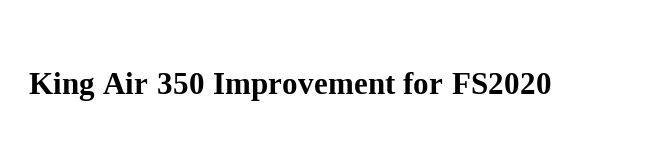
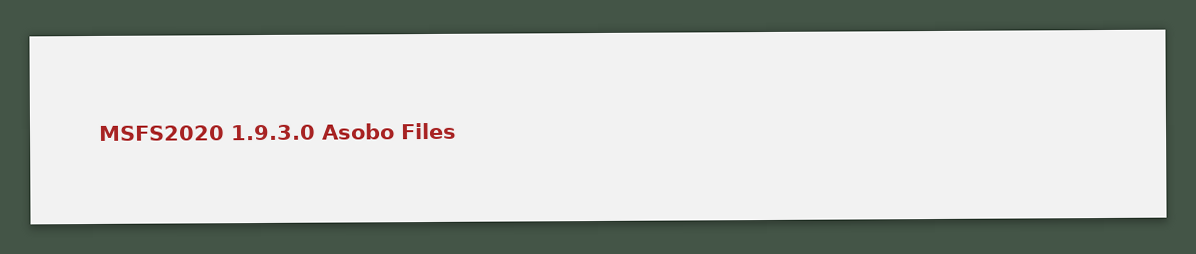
- King Air 350 Improvement for FS2020
+ MSFS2020 1.9.3.0 Asobo Files

